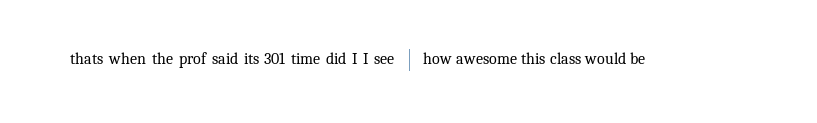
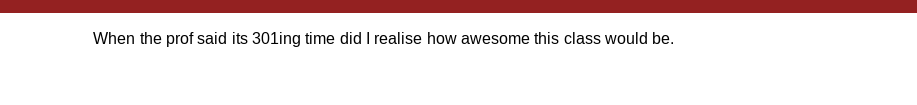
- thats when the prof said its 301 time did I I see how awesome this class would be
+ When the prof said its 301ing time did I realise how awesome this class would be.

